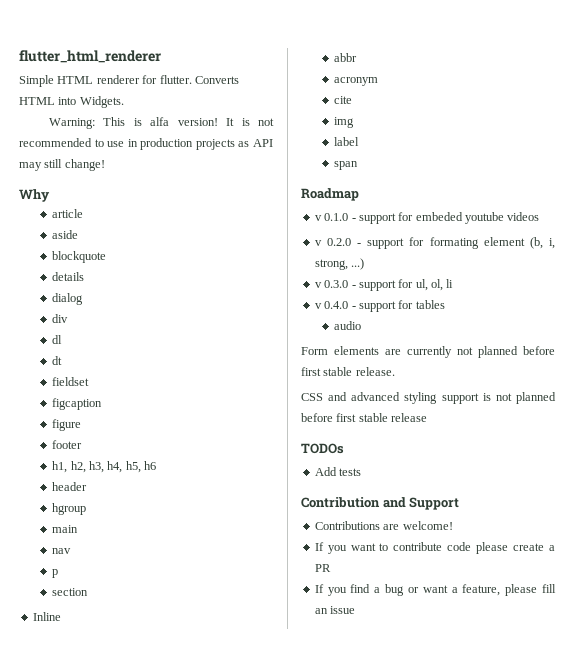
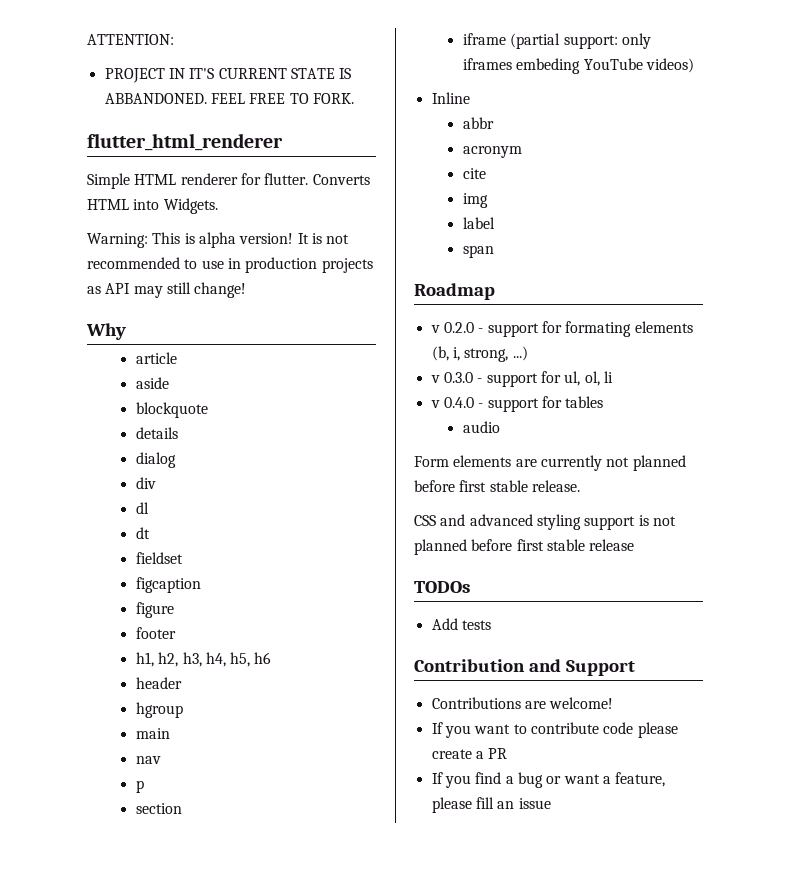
+ ATTENTION:
+ PROJECT IN IT'S CURRENT STATE IS ABBANDONED. FEEL FREE TO FORK.
- Warning: This is alfa version!
+ Warning: This is alpha version!
+ iframe (partial support: only iframes embeding YouTube videos)
- v 0.1.0 - support for embeded youtube videos
- v 0.2.0 - support for formating element (b, i, strong, ...)
+ v 0.2.0 - support for formating elements (b, i, strong, ...)

